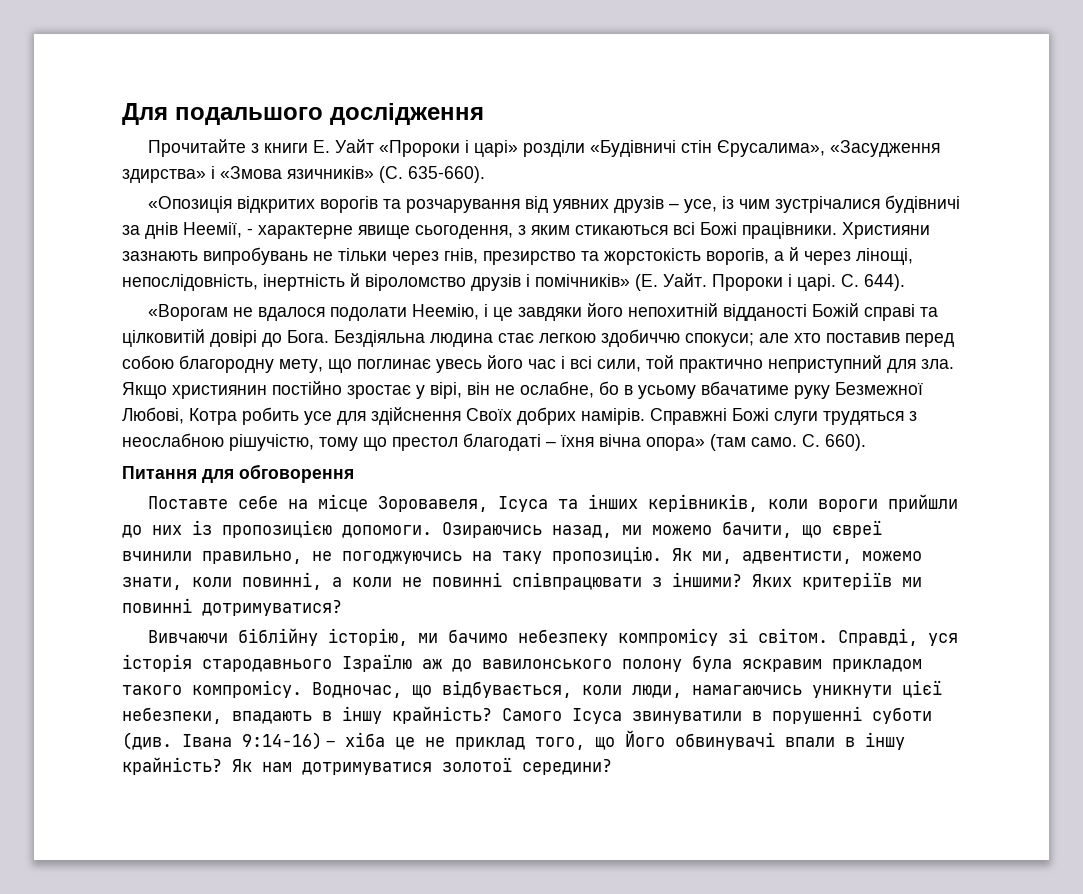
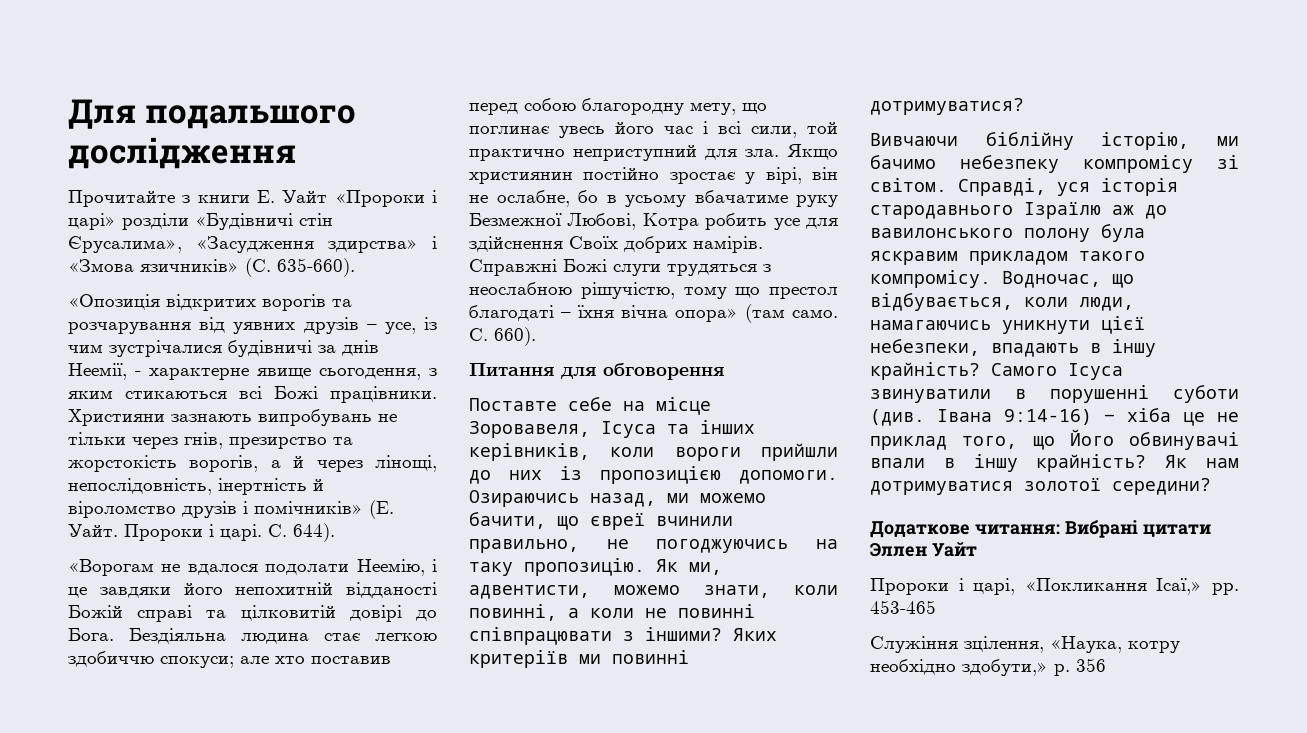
+ Додаткове читання: Вибрані цитати Эллен Уайт
+ Пророки і царі, «Покликання Ісаї,» pp. 453-465
+ Служіння зцілення, «Наука, котру необхідно здобути,» p. 356

